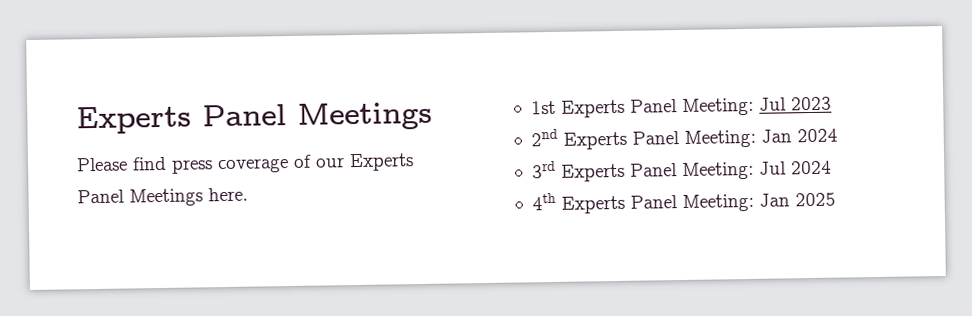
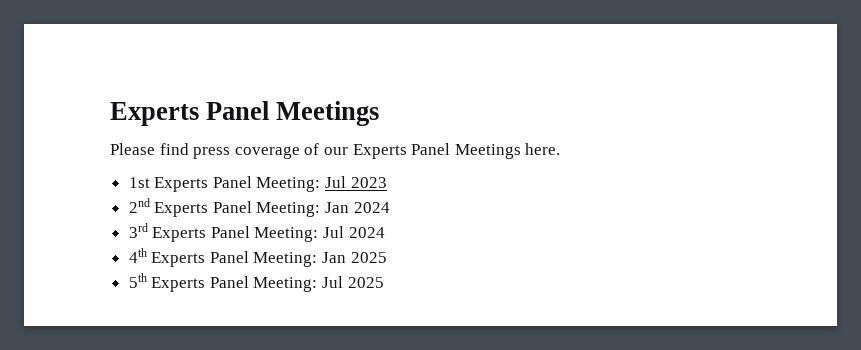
+ 5th Experts Panel Meeting: Jul 2025

